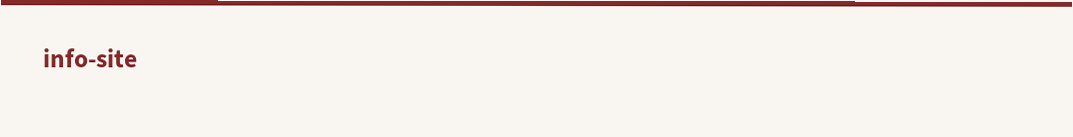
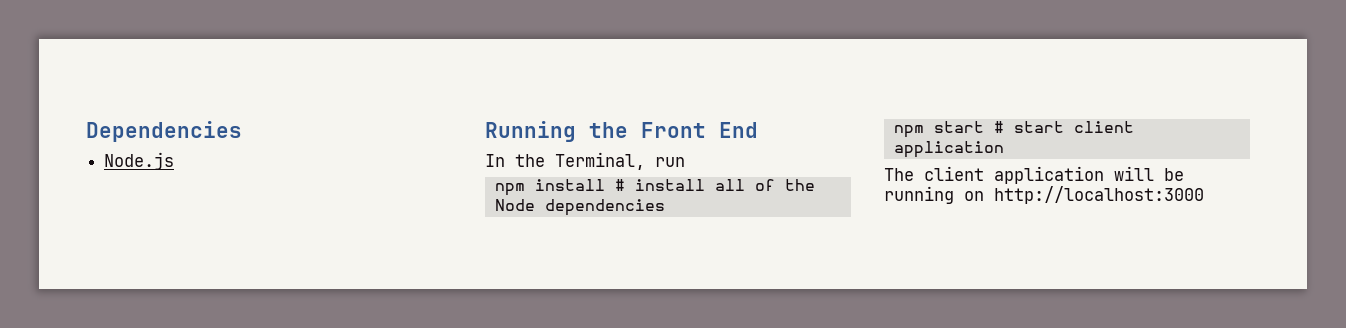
- info-site
+ Dependencies
+ Node.js
+ Running the Front End
+ In the Terminal, run
+ npm install # install all of the Node dependencies
+ npm start # start client application
+ The client application will be running on http://localhost:3000

